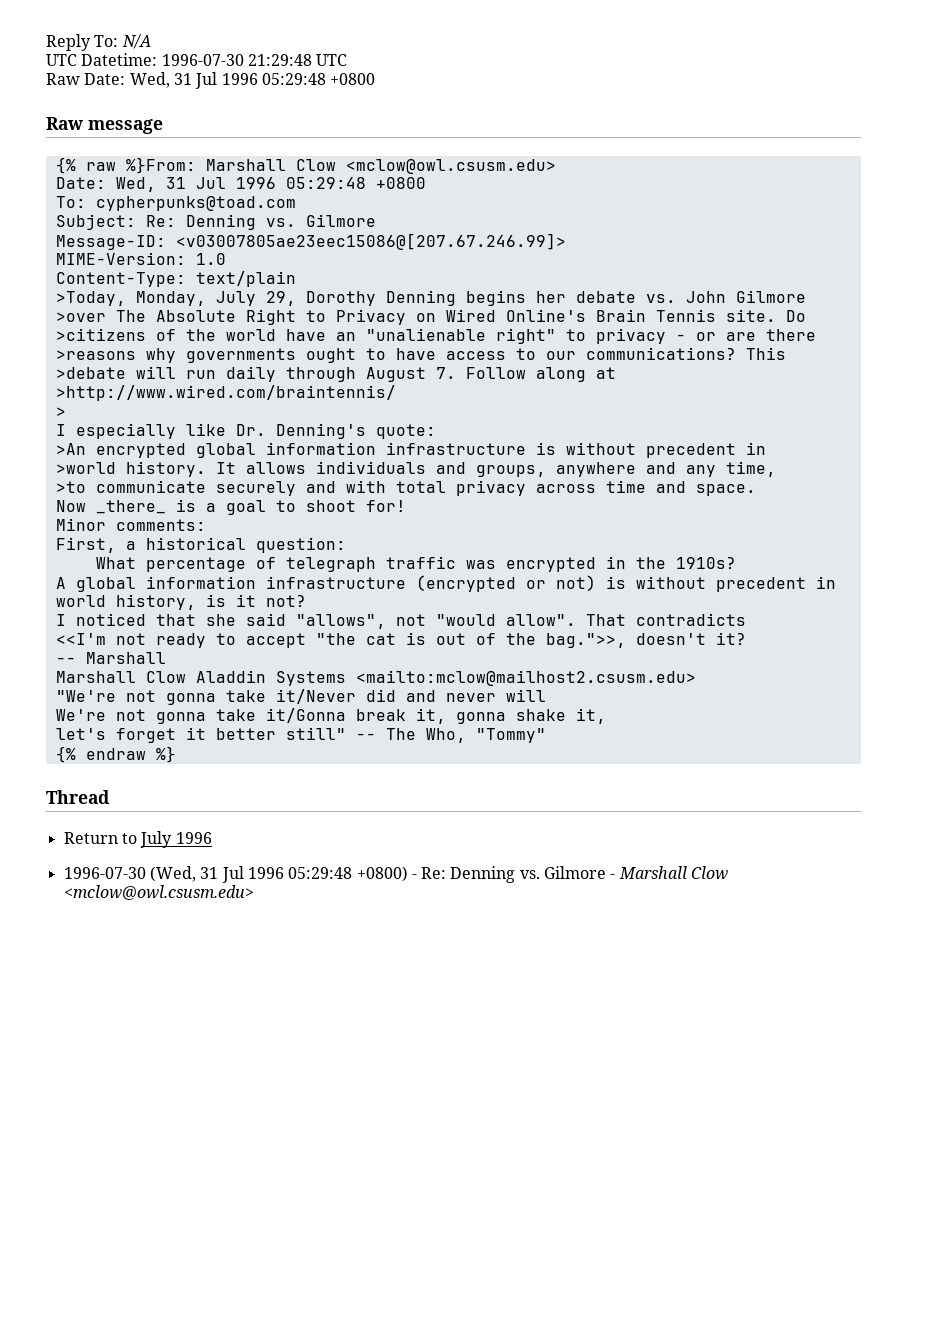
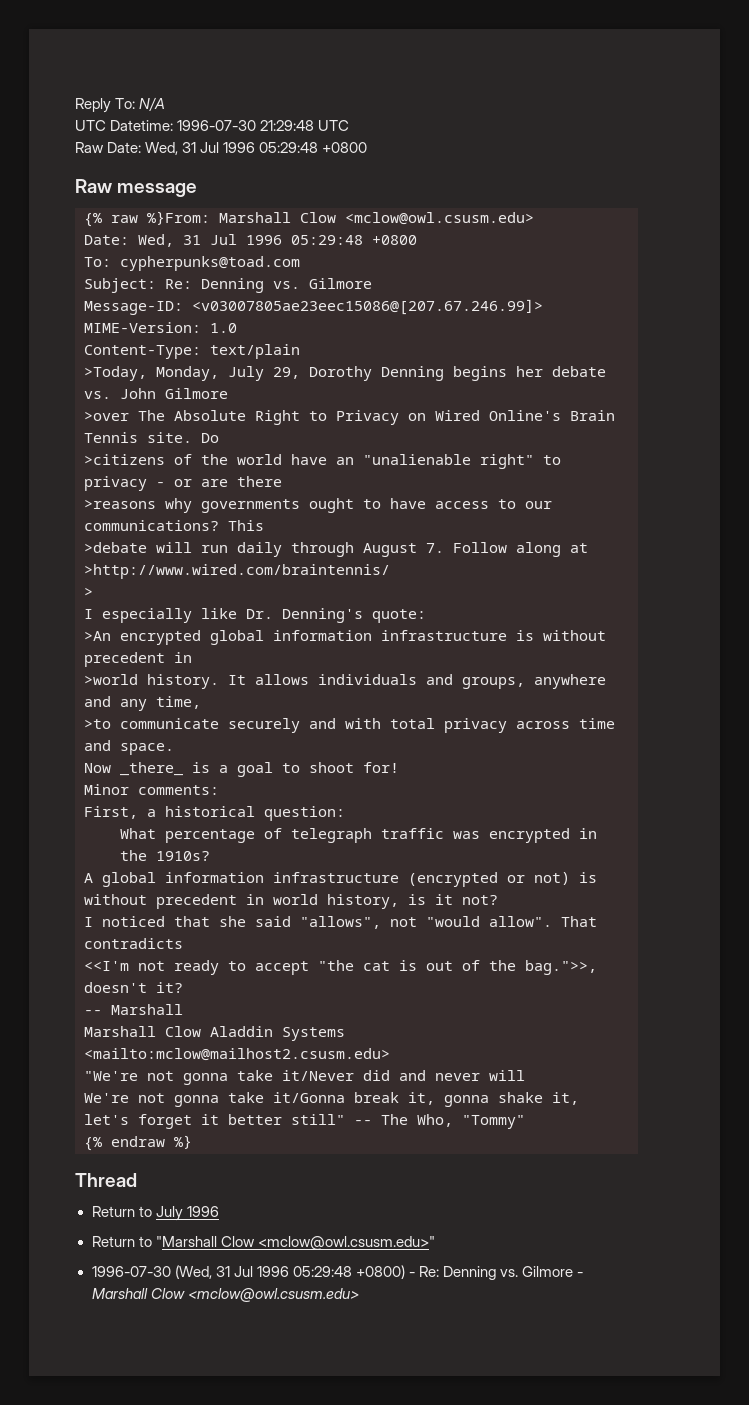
+ Return to "Marshall Clow <mclow@owl.csusm.edu>"

